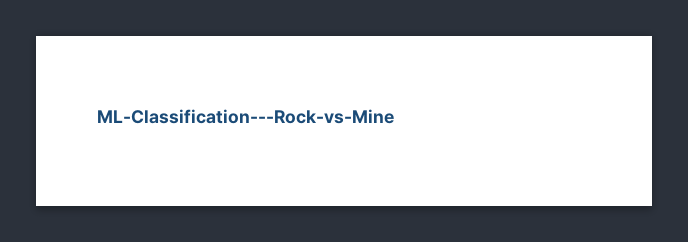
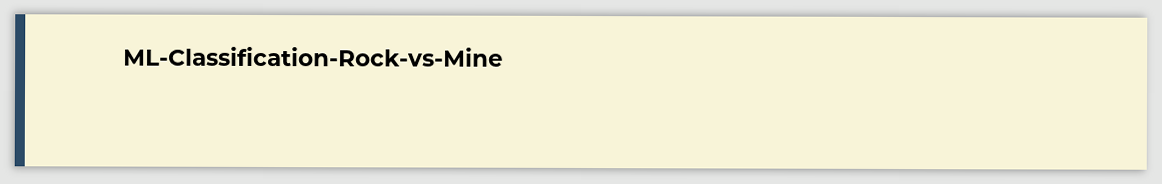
- ML-Classification---Rock-vs-Mine
+ ML-Classification-Rock-vs-Mine

